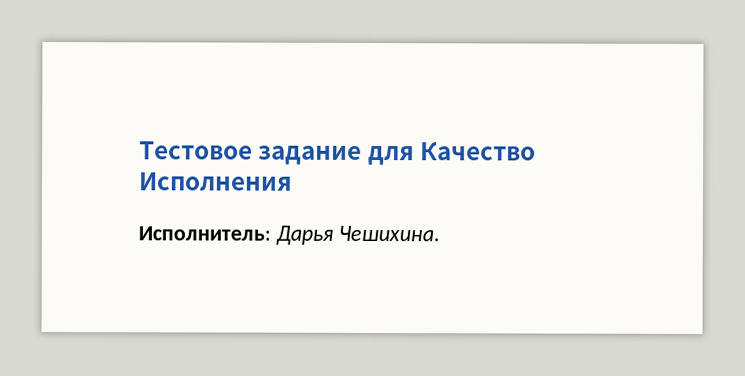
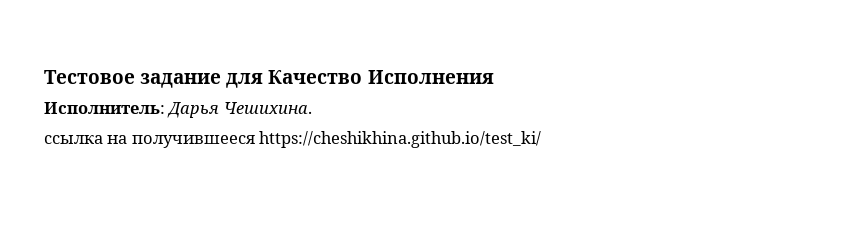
+ ссылка на получившееся https://cheshikhina.github.io/test_ki/

